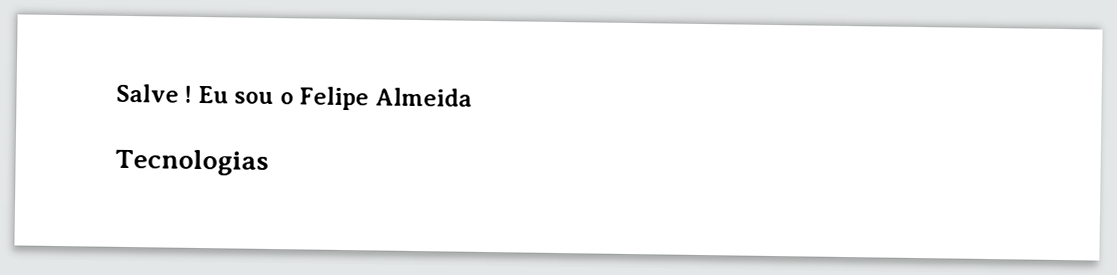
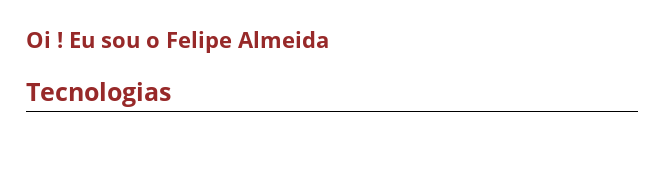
- Salve !
+ Oi !

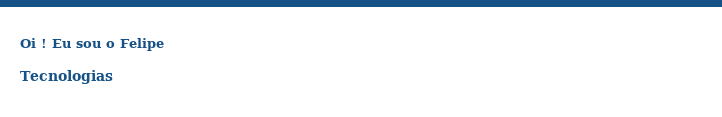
- Eu sou o Felipe Almeida
+ Eu sou o Felipe

